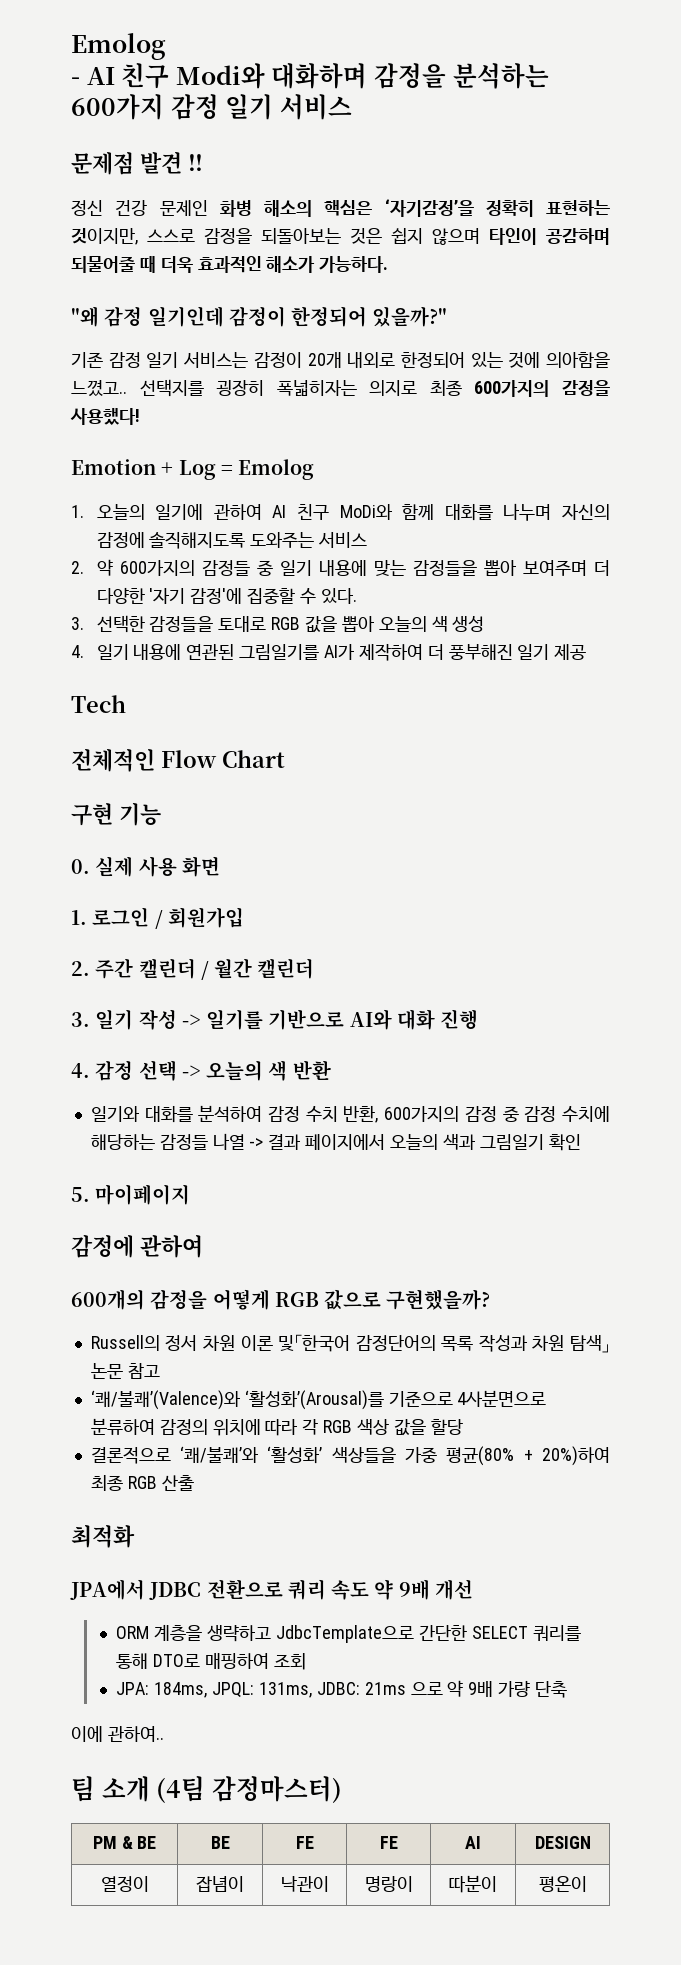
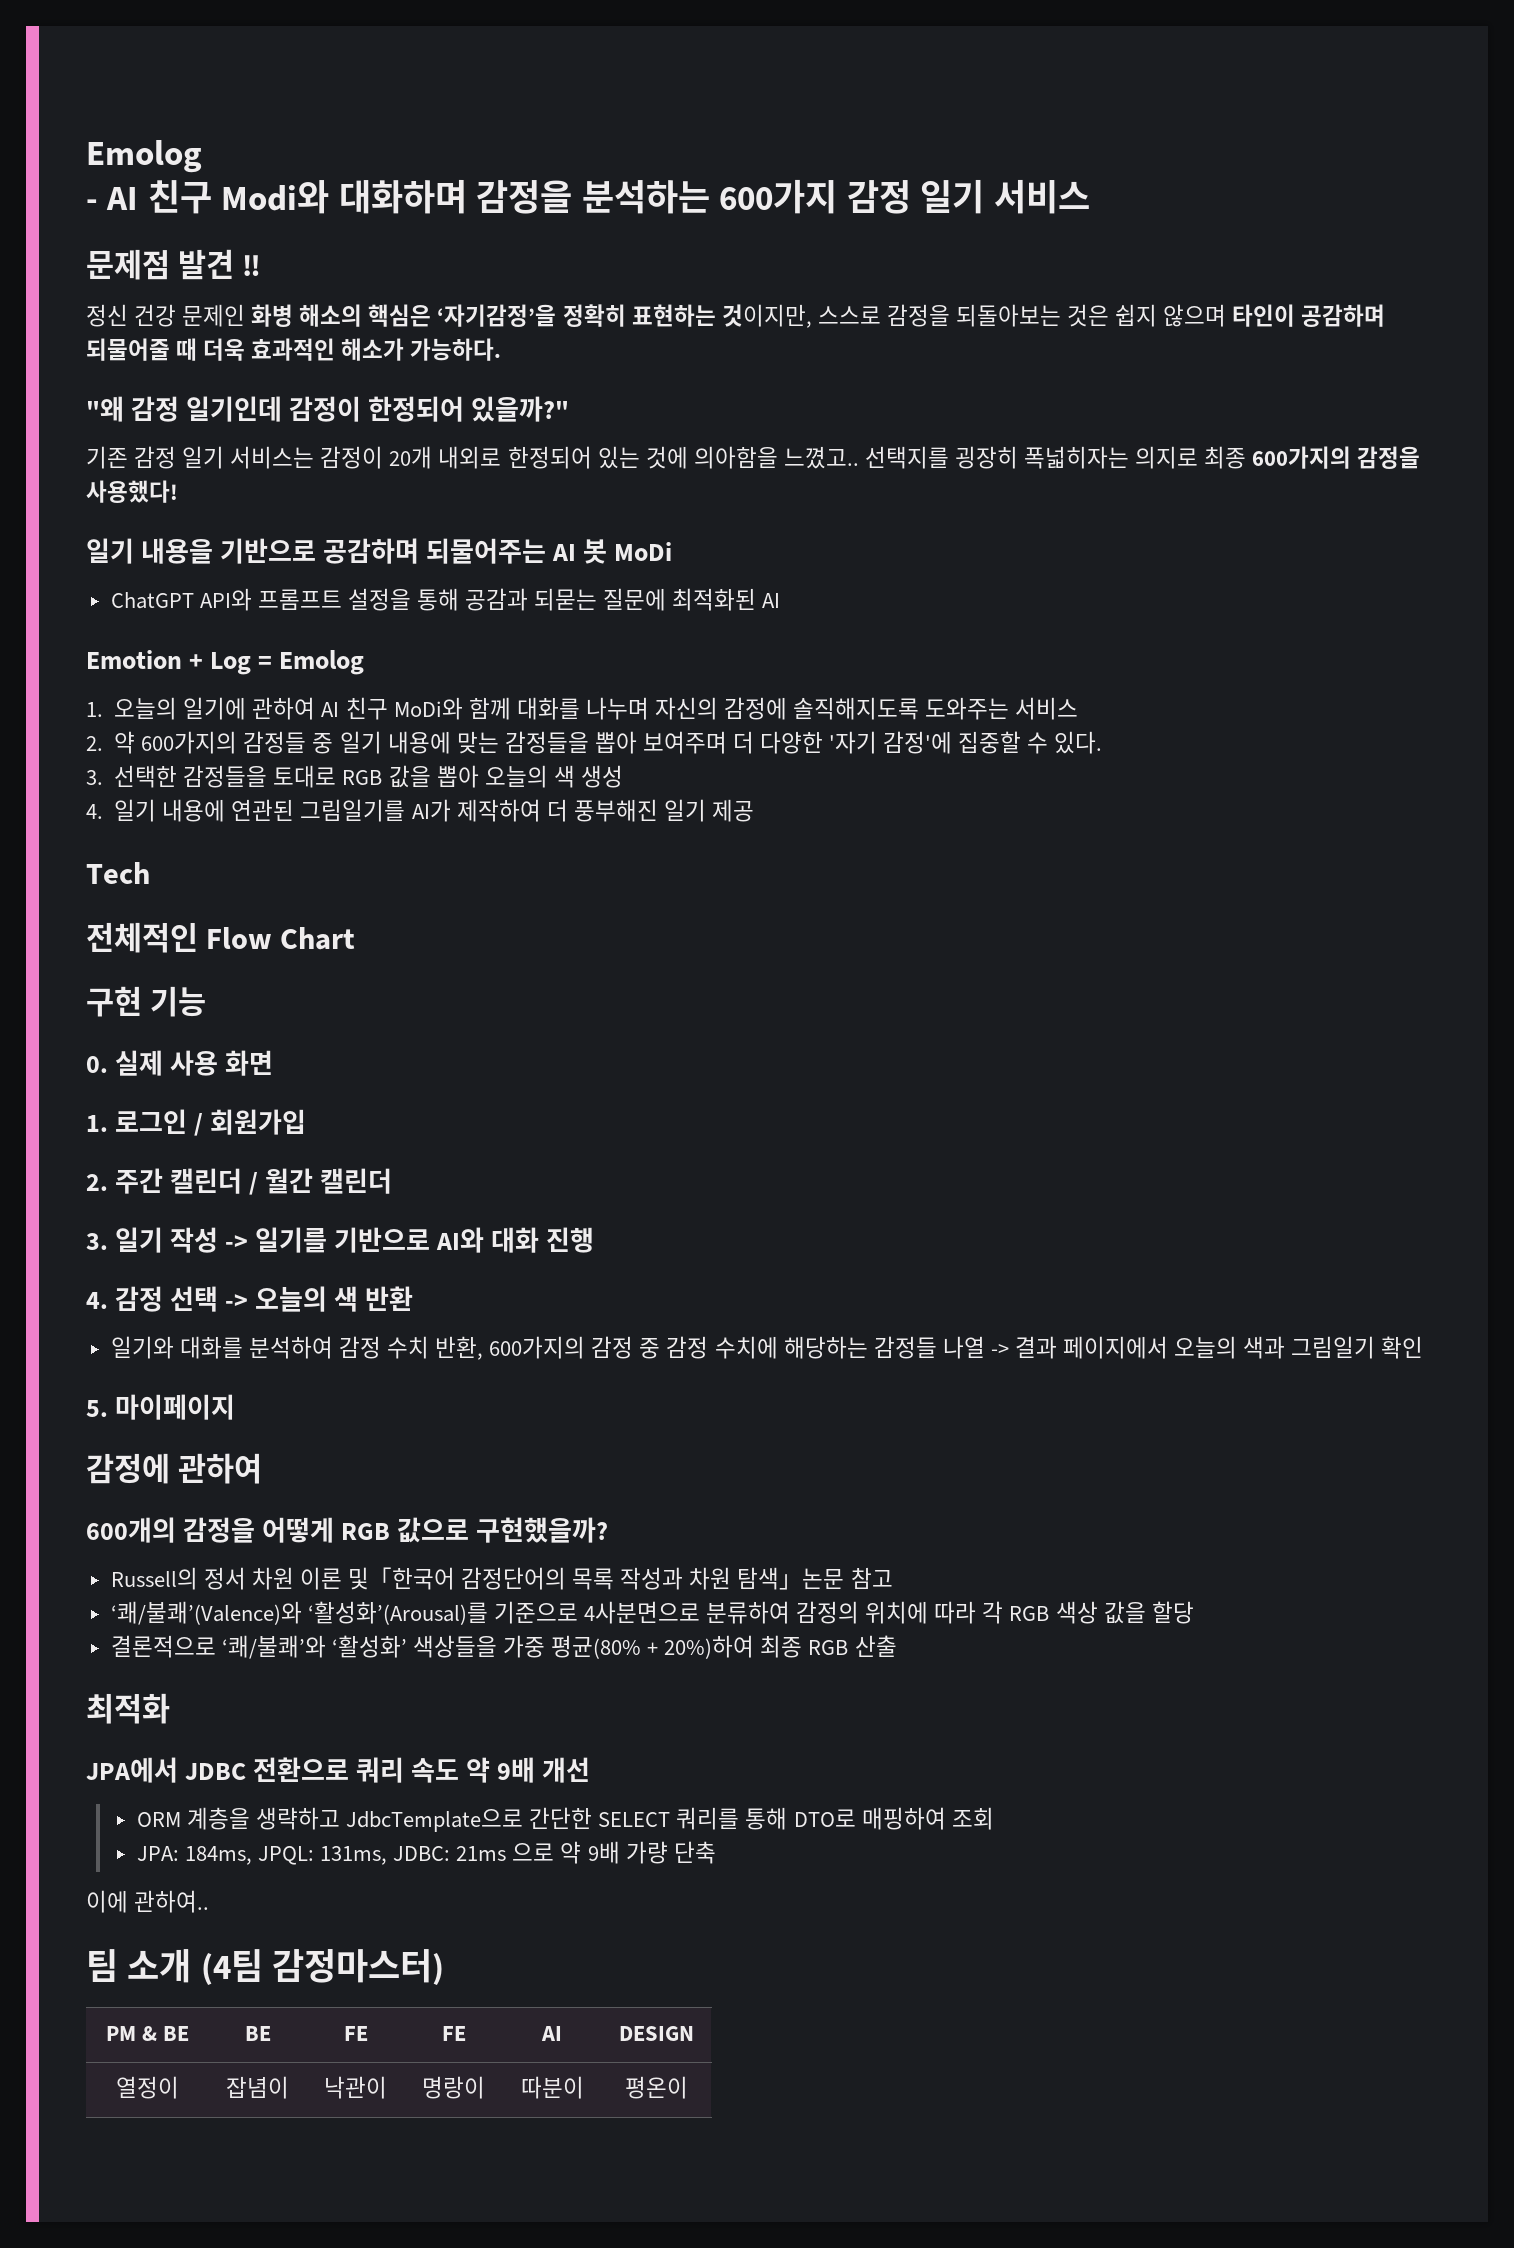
+ 일기 내용을 기반으로 공감하며 되물어주는 AI 봇 MoDi
+ ChatGPT API와 프롬프트 설정을 통해 공감과 되묻는 질문에 최적화된 AI

